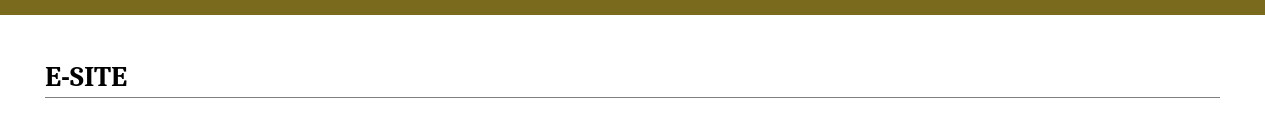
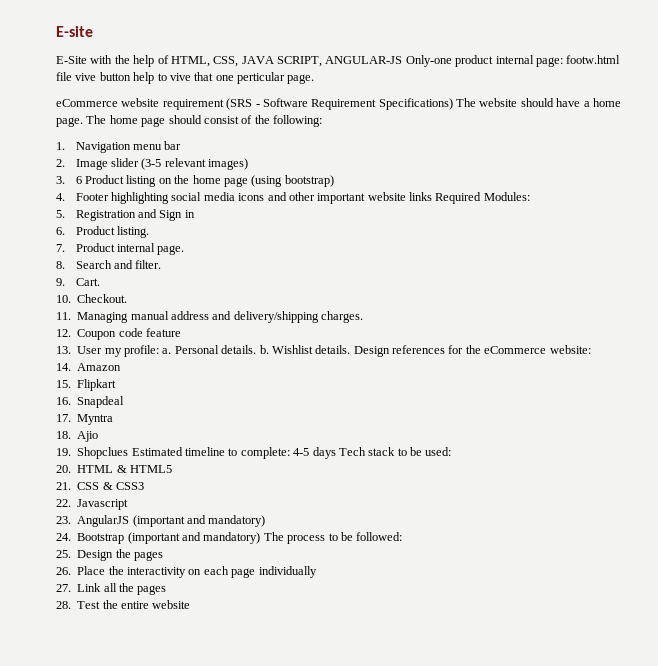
- E-SITE
+ E-site
+ E-Site with the help of HTML, CSS, JAVA SCRIPT, ANGULAR-JS Only-one product internal page: footw.html file vive button help to vive that one perticular page.
+ eCommerce website requirement (SRS - Software Requirement Specifications) The website should have a home page. The home page should consist of the following:
+ 1. Navigation menu bar
+ 2. Image slider (3-5 relevant images)
+ 3. 6 Product listing on the home page (using bootstrap)
+ 4. Footer highlighting social media icons and other important website links Required Modules:
+ 5. Registration and Sign in
+ 6. Product listing.
+ 7. Product internal page.
+ 8. Search and filter.
+ 9. Cart.
+ 10. Checkout.
+ 11. Managing manual address and delivery/shipping charges.
+ 12. Coupon code feature
+ 13. User my profile: a. Personal details. b. Wishlist details. Design references for the eCommerce website:
+ 14. Amazon
+ 15. Flipkart
+ 16. Snapdeal
+ 17. Myntra
+ 18. Ajio
+ 19. Shopclues Estimated timeline to complete: 4-5 days Tech stack to be used:
+ 20. HTML & HTML5
+ 21. CSS & CSS3
+ 22. Javascript
+ 23. AngularJS (important and mandatory)
+ 24. Bootstrap (important and mandatory) The process to be followed:
+ 25. Design the pages
+ 26. Place the interactivity on each page individually
+ 27. Link all the pages
+ 28. Test the entire website

